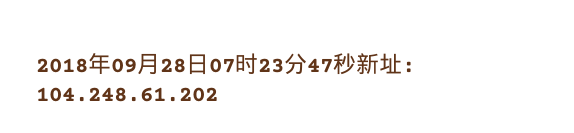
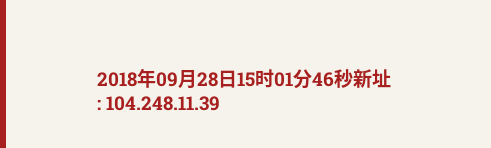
- 2018年09月28日07时23分47秒新址: 104.248.61.202
+ 2018年09月28日15时01分46秒新址: 104.248.11.39

